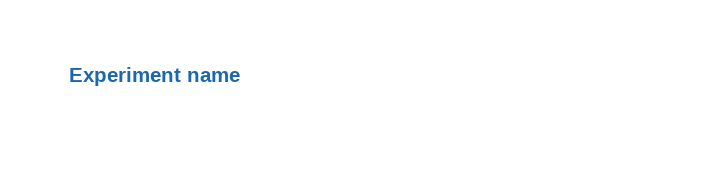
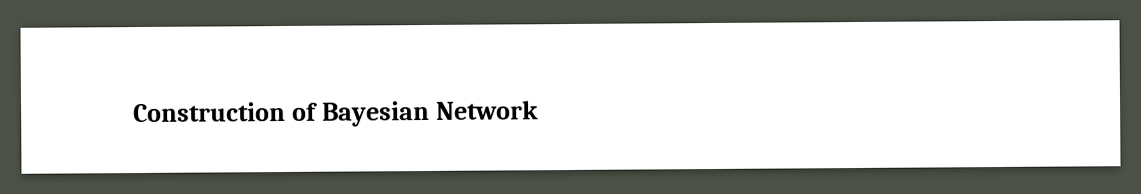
- Experiment name
+ Construction of Bayesian Network

